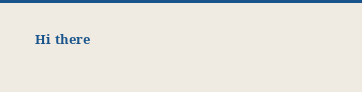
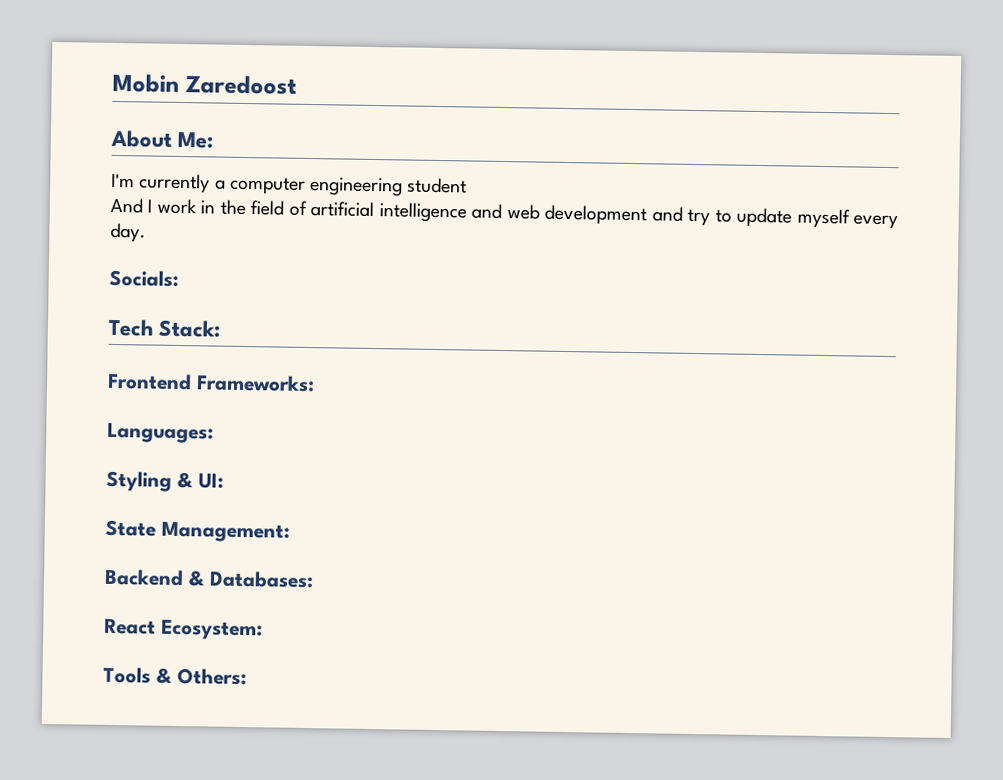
- Hi there
+ Mobin Zaredoost
+ About Me:
+ I'm currently a computer engineering student
+ And I work in the field of artificial intelligence and web development and try to update myself every day.
+ Socials:
+ Tech Stack:
+ Frontend Frameworks:
+ Languages:
+ Styling & UI:
+ State Management:
+ Backend & Databases:
+ React Ecosystem:
+ Tools & Others:

